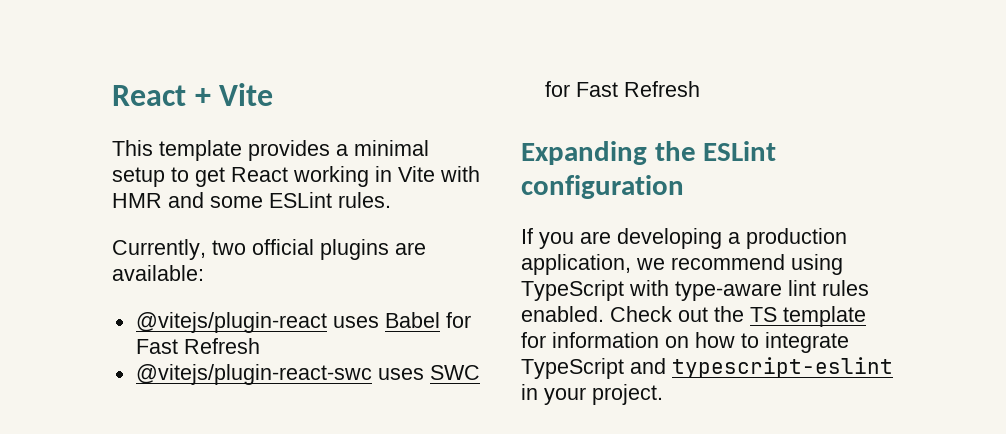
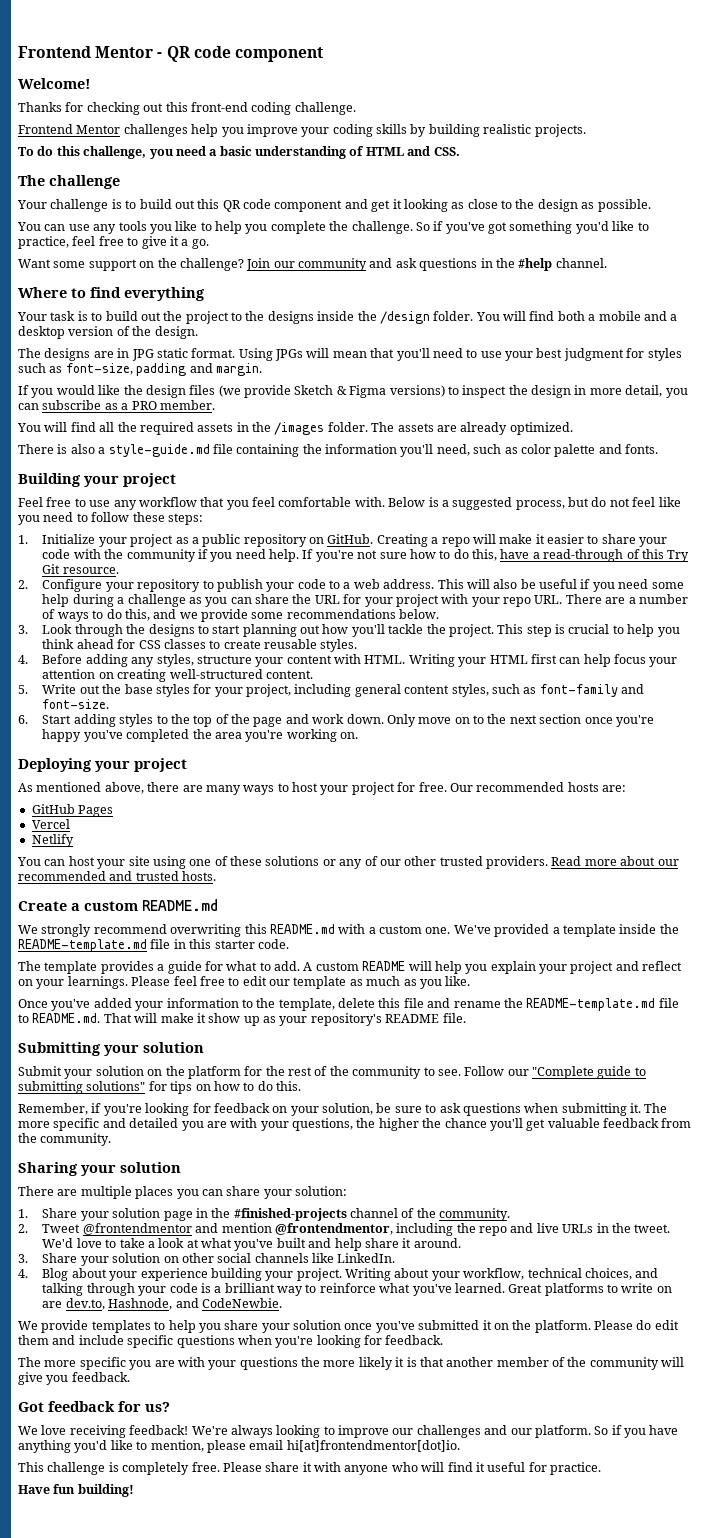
- React + Vite
- This template provides a minimal setup to get React working in Vite with HMR and some ESLint rules.
- Currently, two official plugins are available:
- @vitejs/plugin-react uses Babel for Fast Refresh
- @vitejs/plugin-react-swc uses SWC for Fast Refresh
- Expanding the ESLint configuration
- If you are developing a production application, we recommend using TypeScript with type-aware lint rules enabled. Check out the TS template for information on how to integrate TypeScript and typescript-eslint in your project.
+ Frontend Mentor - QR code component
+ Welcome!
+ Thanks for checking out this front-end coding challenge.
+ Frontend Mentor challenges help you improve your coding skills by building realistic projects.
+ To do this challenge, you need a basic understanding of HTML and CSS.
+ The challenge
+ Your challenge is to build out this QR code component and get it looking as close to the design as possible.
+ You can use any tools you like to help you complete the challenge. So if you've got something you'd like to practice, feel free to give it a go.
+ Want some support on the challenge? Join our community and ask questions in the #help channel.
+ Where to find everything
+ Your task is to build out the project to the designs inside the /design folder. You will find both a mobile and a desktop version of the design.
+ The designs are in JPG static format. Using JPGs will mean that you'll need to use your best judgment for styles such as font-size, padding and margin.
+ If you would like the design files (we provide Sketch & Figma versions) to inspect the design in more detail, you can subscribe as a PRO member.
+ You will find all the required assets in the /images folder. The assets are already optimized.
+ There is also a style-guide.md file containing the information you'll need, such as color palette and fonts.
+ Building your project
+ Feel free to use any workflow that you feel comfortable with. Below is a suggested process, but do not feel like you need to follow these steps:
+ 1. Initialize your project as a public repository on GitHub. Creating a repo will make it easier to share your code with the community if you need help. If you're not sure how to do this, have a read-through of this Try Git resource.
+ 2. Configure your repository to publish your code to a web address. This will also be useful if you need some help during a challenge as you can share the URL for your project with your repo URL. There are a number of ways to do this, and we provide some recommendations below.
+ 3. Look through the designs to start planning out how you'll tackle the project. This step is crucial to help you think ahead for CSS classes to create reusable styles.
+ 4. Before adding any styles, structure your content with HTML. Writing your HTML first can help focus your attention on creating well-structured content.
+ 5. Write out the base styles for your project, including general content styles, such as font-family and font-size.
+ 6. Start adding styles to the top of the page and work down. Only move on to the next section once you're happy you've completed the area you're working on.
+ Deploying your project
+ As mentioned above, there are many ways to host your project for free. Our recommended hosts are:
+ GitHub Pages
+ Vercel
+ Netlify
+ You can host your site using one of these solutions or any of our other trusted providers. Read more about our recommended and trusted hosts.
+ Create a custom README.md
+ We strongly recommend overwriting this README.md with a custom one. We've provided a template inside the README-template.md file in this starter code.
+ The template provides a guide for what to add. A custom README will help you explain your project and reflect on your learnings. Please feel free to edit our template as much as you like.
+ Once you've added your information to the template, delete this file and rename the README-template.md file to README.md. That will make it show up as your repository's README file.
+ Submitting your solution
+ Submit your solution on the platform for the rest of the community to see. Follow our "Complete guide to submitting solutions" for tips on how to do this.
+ Remember, if you're looking for feedback on your solution, be sure to ask questions when submitting it. The more specific and detailed you are with your questions, the higher the chance you'll get valuable feedback from the community.
+ Sharing your solution
+ There are multiple places you can share your solution:
+ 1. Share your solution page in the #finished-projects channel of the community.
+ 2. Tweet @frontendmentor and mention @frontendmentor, including the repo and live URLs in the tweet. We'd love to take a look at what you've built and help share it around.
+ 3. Share your solution on other social channels like LinkedIn.
+ 4. Blog about your experience building your project. Writing about your workflow, technical choices, and talking through your code is a brilliant way to reinforce what you've learned. Great platforms to write on are dev.to, Hashnode, and CodeNewbie.
+ We provide templates to help you share your solution once you've submitted it on the platform. Please do edit them and include specific questions when you're looking for feedback.
+ The more specific you are with your questions the more likely it is that another member of the community will give you feedback.
+ Got feedback for us?
+ We love receiving feedback! We're always looking to improve our challenges and our platform. So if you have anything you'd like to mention, please email hi[at]frontendmentor[dot]io.
+ This challenge is completely free. Please share it with anyone who will find it useful for practice.
+ Have fun building!

